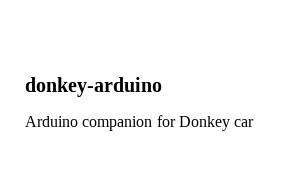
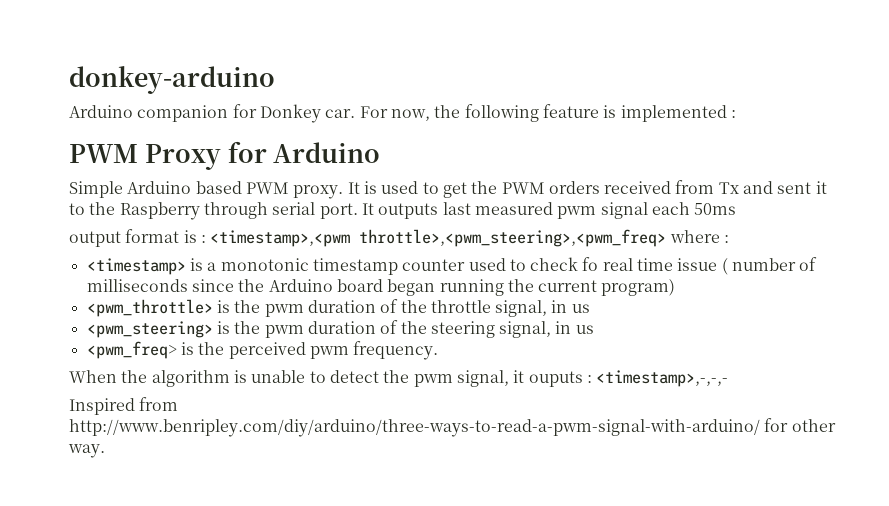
- Arduino companion for Donkey car
+ Arduino companion for Donkey car. For now, the following feature is implemented :
+ PWM Proxy for Arduino
+ Simple Arduino based PWM proxy. It is used to get the PWM orders received from Tx and sent it to the Raspberry through serial port. It outputs last measured pwm signal each 50ms
+ output format is : <timestamp>,<pwm throttle>,<pwm_steering>,<pwm_freq> where :
+ <timestamp> is a monotonic timestamp counter used to check fo real time issue ( number of milliseconds since the Arduino board began running the current program)
+ <pwm_throttle> is the pwm duration of the throttle signal, in us
+ <pwm_steering> is the pwm duration of the steering signal, in us
+ <pwm_freq> is the perceived pwm frequency.
+ When the algorithm is unable to detect the pwm signal, it ouputs : <timestamp>,-,-,-
+ Inspired from http://www.benripley.com/diy/arduino/three-ways-to-read-a-pwm-signal-with-arduino/ for other way.

